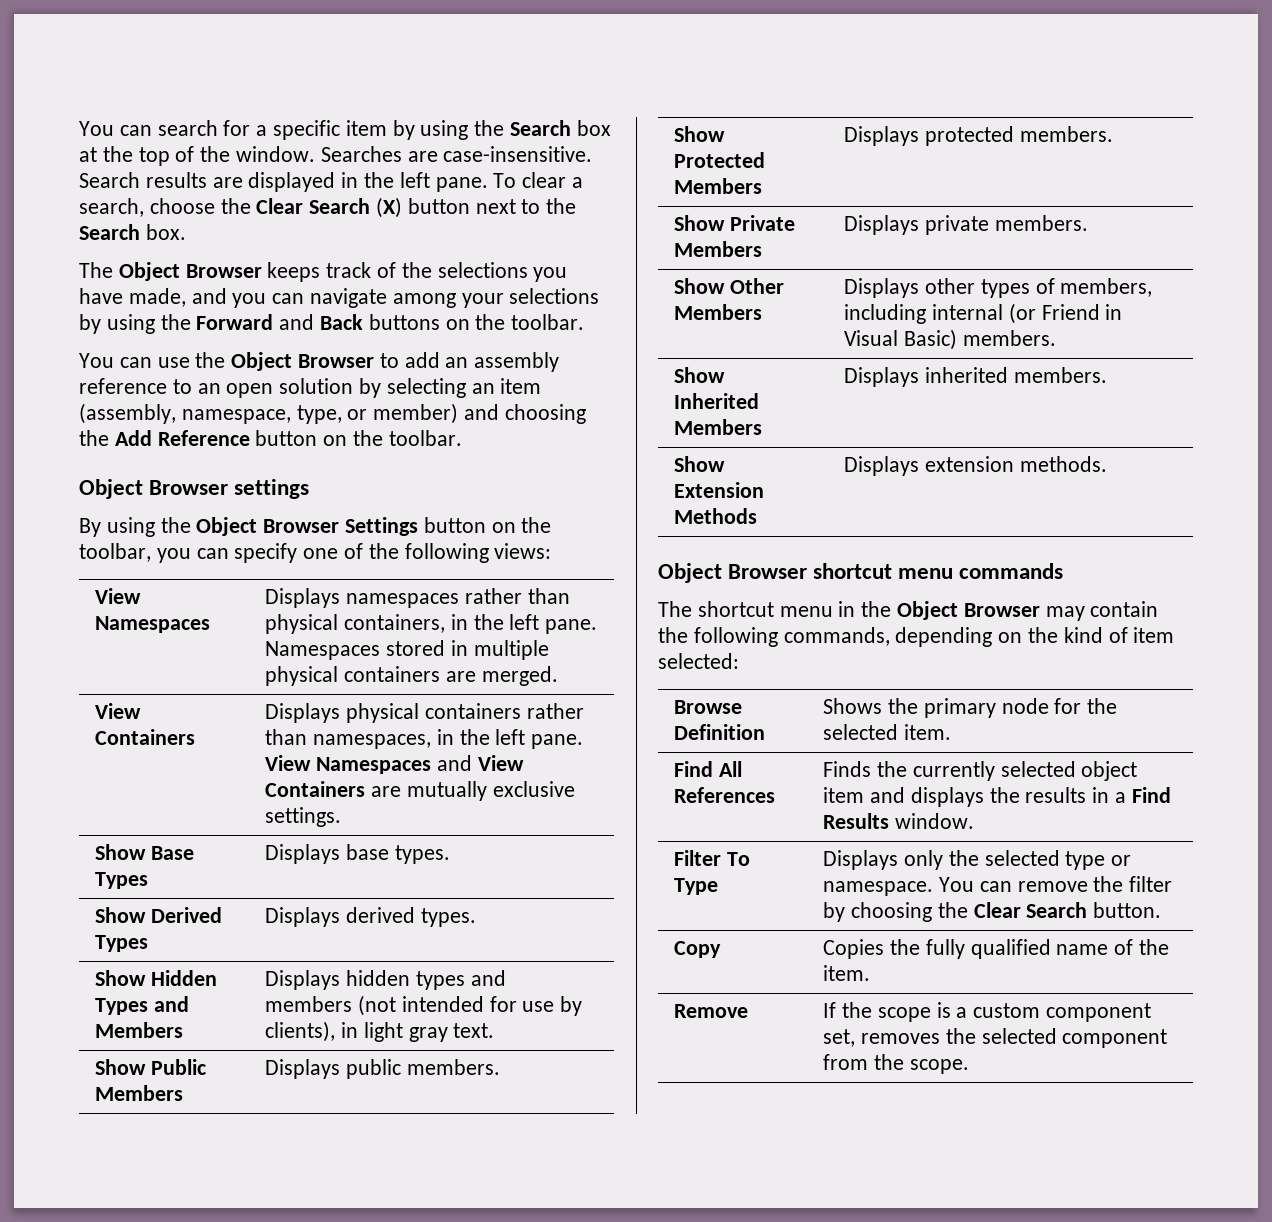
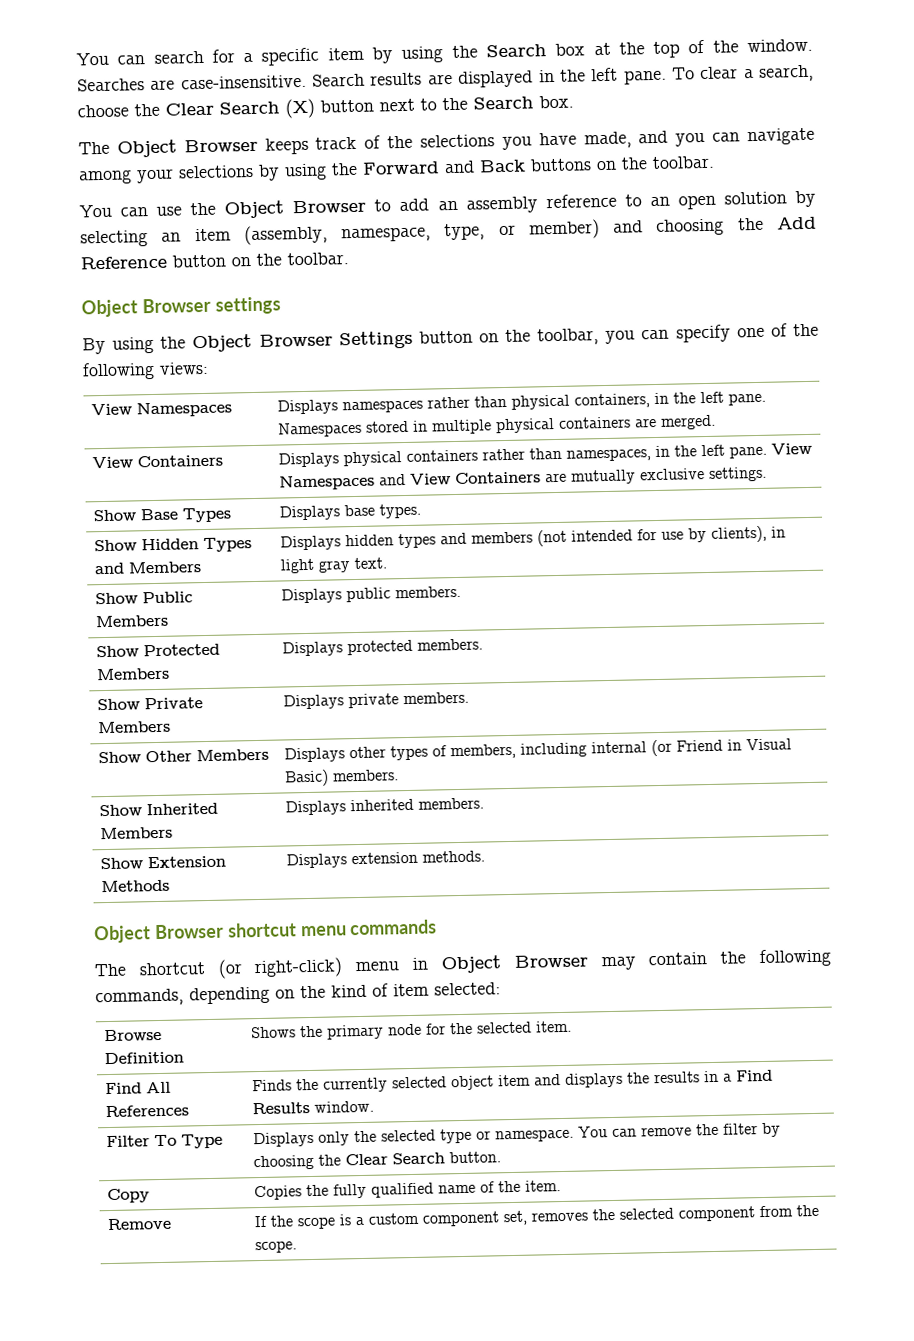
- Show Derived Types | Displays derived types.
- The shortcut menu in the Object Browser may contain the following commands, depending on the kind of item selected:
+ The shortcut (or right-click) menu in Object Browser may contain the following commands, depending on the kind of item selected:

